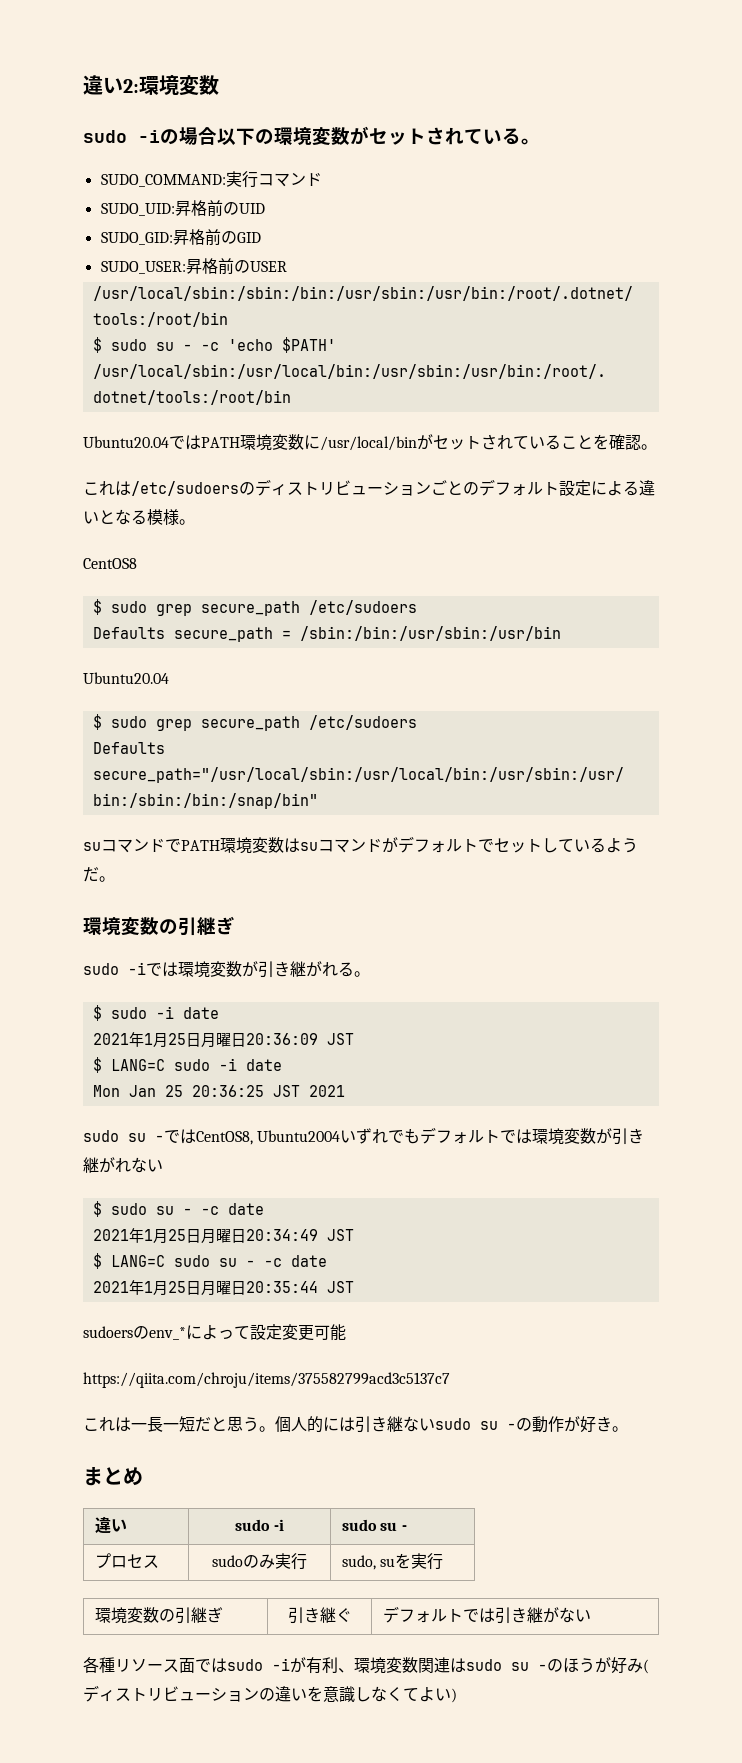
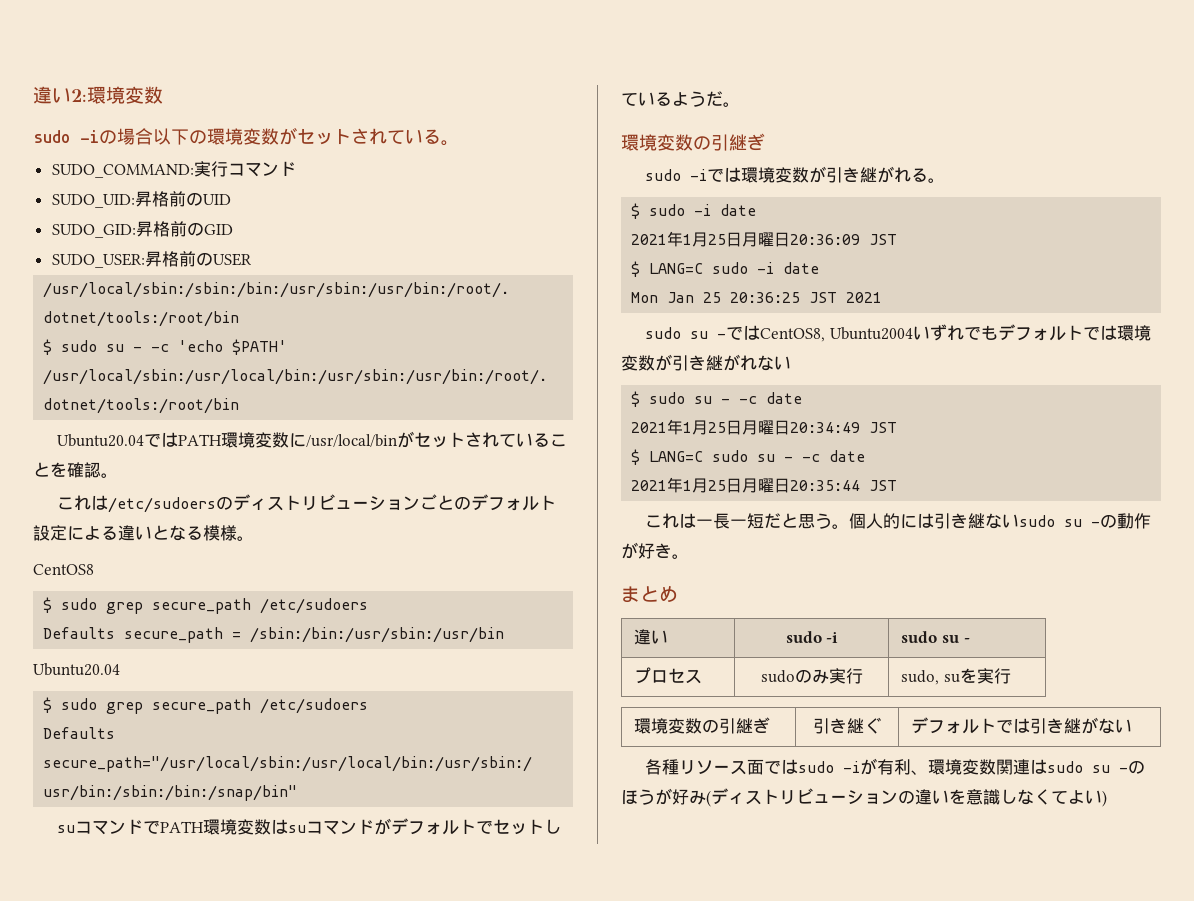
- sudoersのenv_*によって設定変更可能
- https://qiita.com/chroju/items/375582799acd3c5137c7

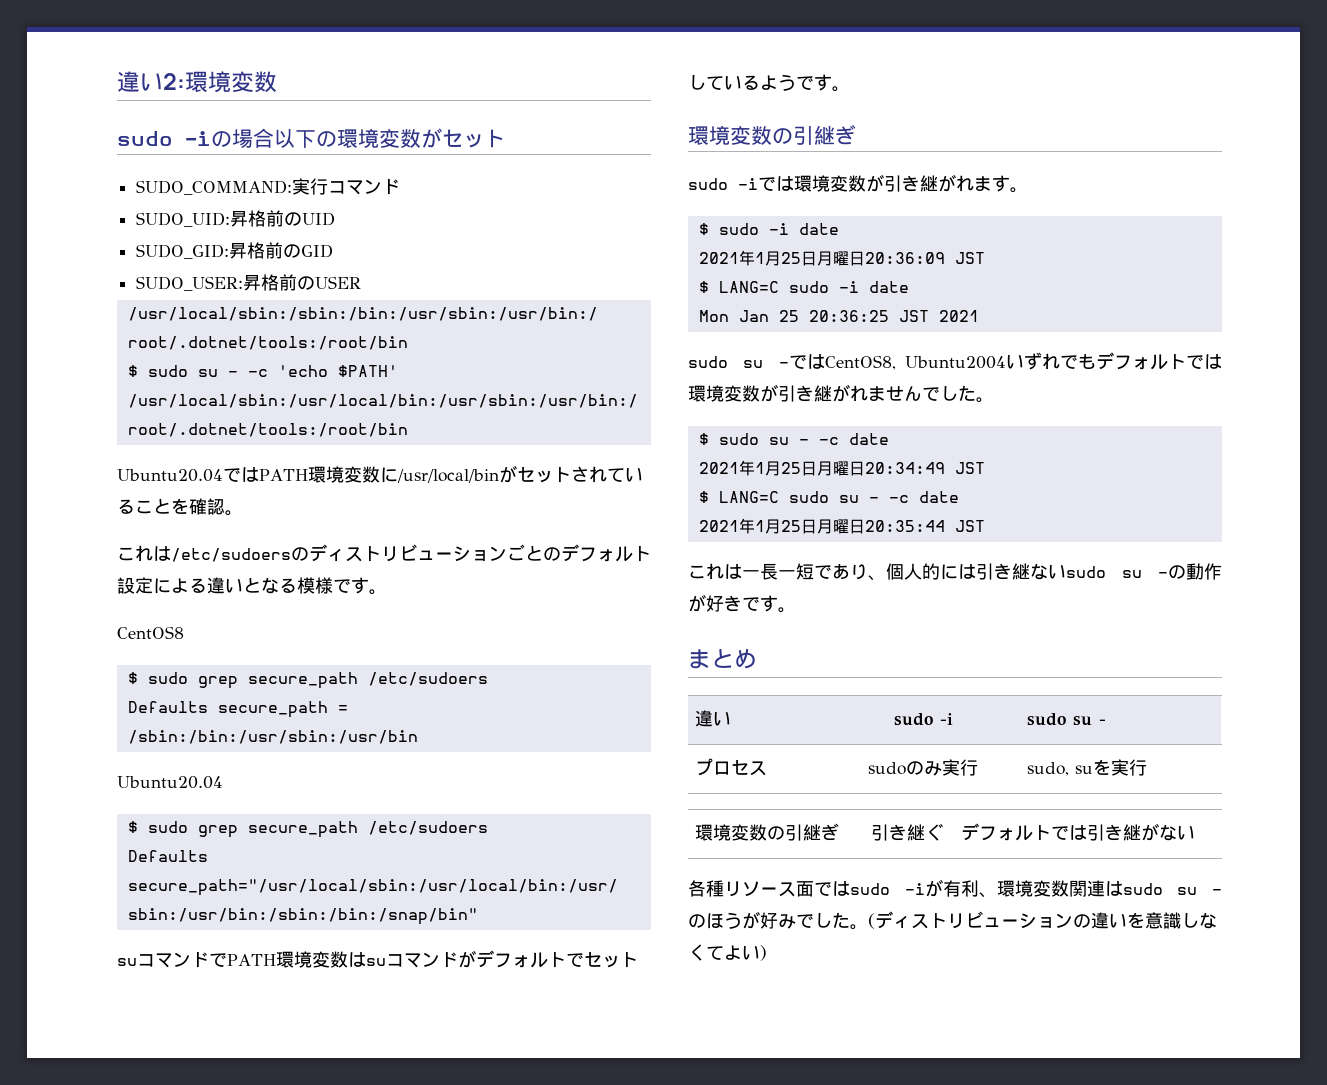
- sudo -iの場合以下の環境変数がセットされている。
+ sudo -iの場合以下の環境変数がセット
- これは/etc/sudoersのディストリビューションごとのデフォルト設定による違いとなる模様。
+ これは/etc/sudoersのディストリビューションごとのデフォルト設定による違いとなる模様です。
- suコマンドでPATH環境変数はsuコマンドがデフォルトでセットしているようだ。
+ suコマンドでPATH環境変数はsuコマンドがデフォルトでセットしているようです。
- sudo -iでは環境変数が引き継がれる。
+ sudo -iでは環境変数が引き継がれます。
- sudo su -ではCentOS8, Ubuntu2004いずれでもデフォルトでは環境変数が引き継がれない
+ sudo su -ではCentOS8, Ubuntu2004いずれでもデフォルトでは環境変数が引き継がれませんでした。
- これは一長一短だと思う。個人的には引き継ないsudo su -の動作が好き。
+ これは一長一短であり、個人的には引き継ないsudo su -の動作が好きです。
- 各種リソース面ではsudo -iが有利、環境変数関連はsudo su -のほうが好み(ディストリビューションの違いを意識しなくてよい)
+ 各種リソース面ではsudo -iが有利、環境変数関連はsudo su -のほうが好みでした。(ディストリビューションの違いを意識しなくてよい)

